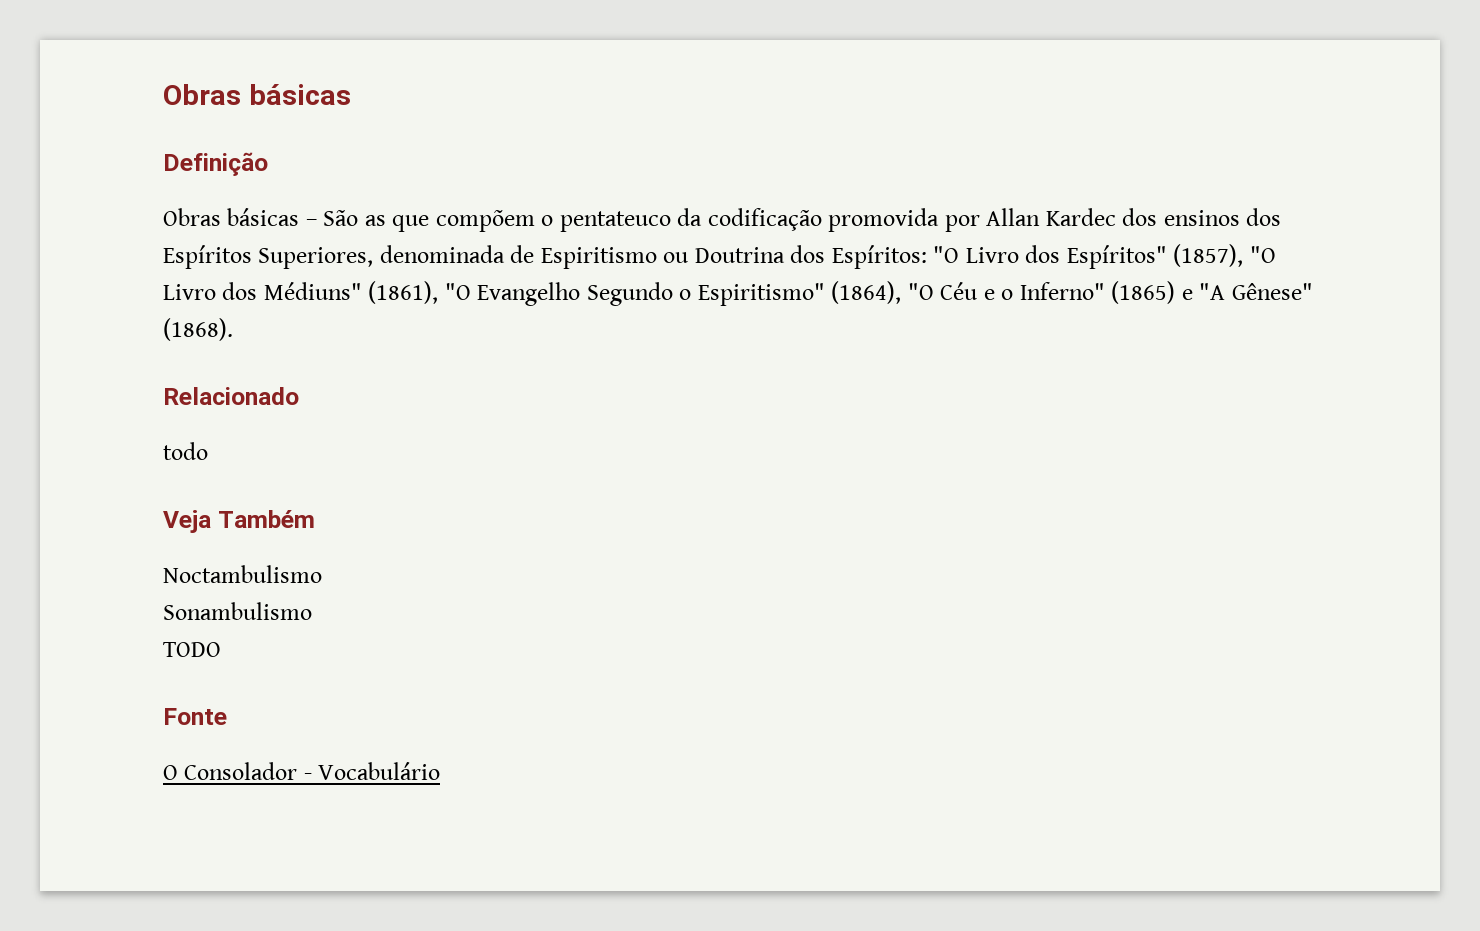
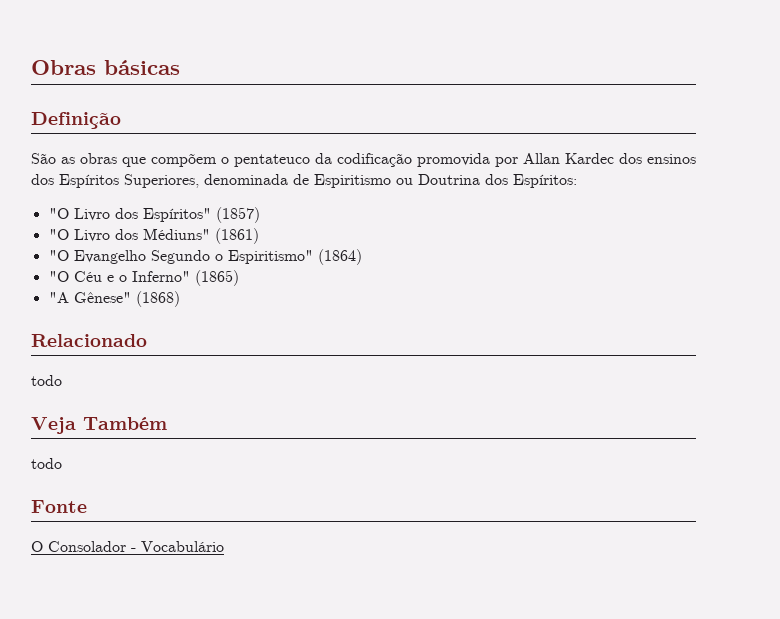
- Obras básicas – São as que compõem o pentateuco da codificação promovida por Allan Kardec dos ensinos dos Espíritos Superiores, denominada de Espiritismo ou Doutrina dos Espíritos: "O Livro dos Espíritos" (1857), "O Livro dos Médiuns" (1861), "O Evangelho Segundo o Espiritismo" (1864), "O Céu e o Inferno" (1865) e "A Gênese" (1868).
+ São as obras que compõem o pentateuco da codificação promovida por Allan Kardec dos ensinos dos Espíritos Superiores, denominada de Espiritismo ou Doutrina dos Espíritos:
+ "O Livro dos Espíritos" (1857)
+ "O Livro dos Médiuns" (1861)
+ "O Evangelho Segundo o Espiritismo" (1864)
+ "O Céu e o Inferno" (1865)
+ "A Gênese" (1868)
  Veja Também
- Noctambulismo
- Sonambulismo
- TODO
+ todo

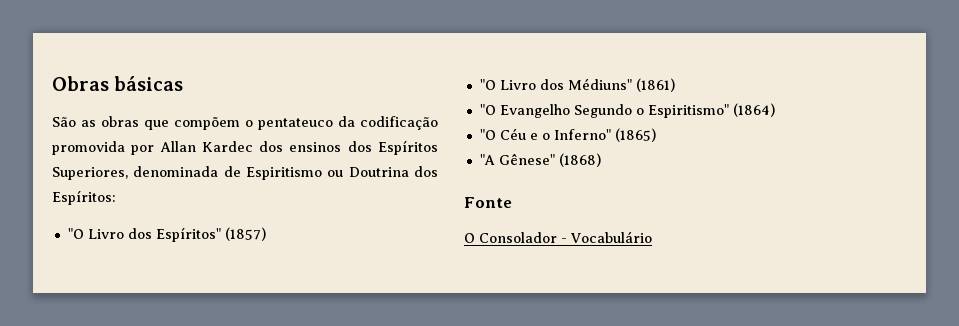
- Definição
- Relacionado
- todo
- Veja Também
- todo

